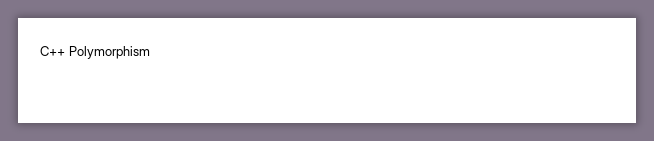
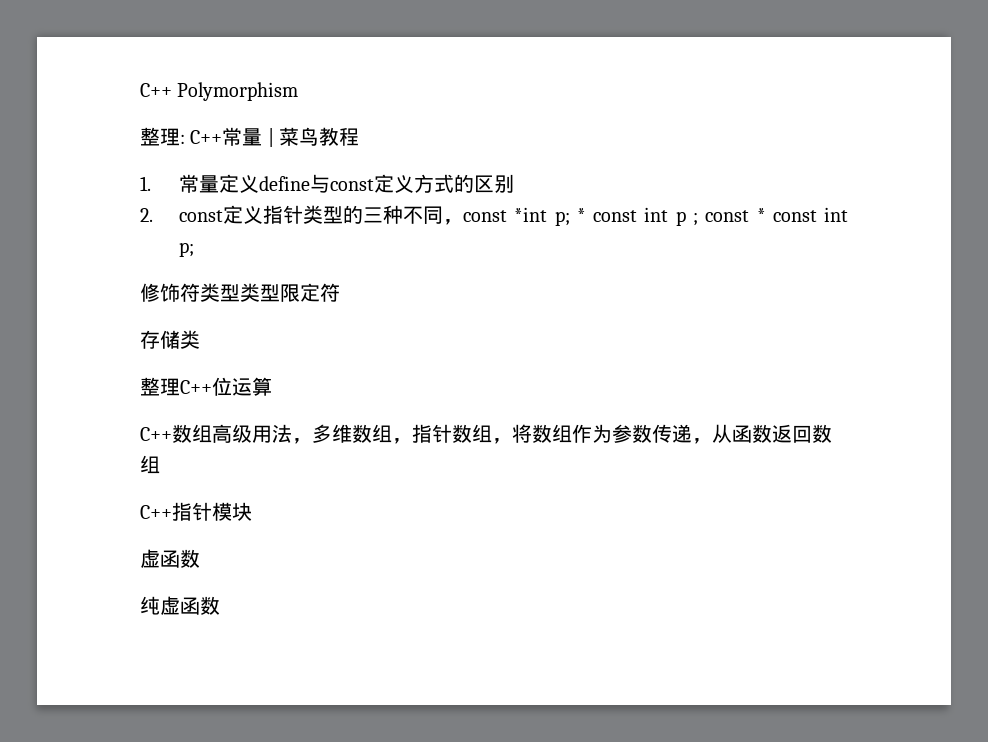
+ 整理: C++常量 | 菜鸟教程
+ 1.常量定义define与const定义方式的区别
+ 2. const定义指针类型的三种不同，const *int p; * const int p ; const * const int p;
+ 修饰符类型类型限定符
+ 存储类
+ 整理C++位运算
+ C++数组高级用法，多维数组，指针数组，将数组作为参数传递，从函数返回数组
+ C++指针模块
+ 虚函数
+ 纯虚函数

